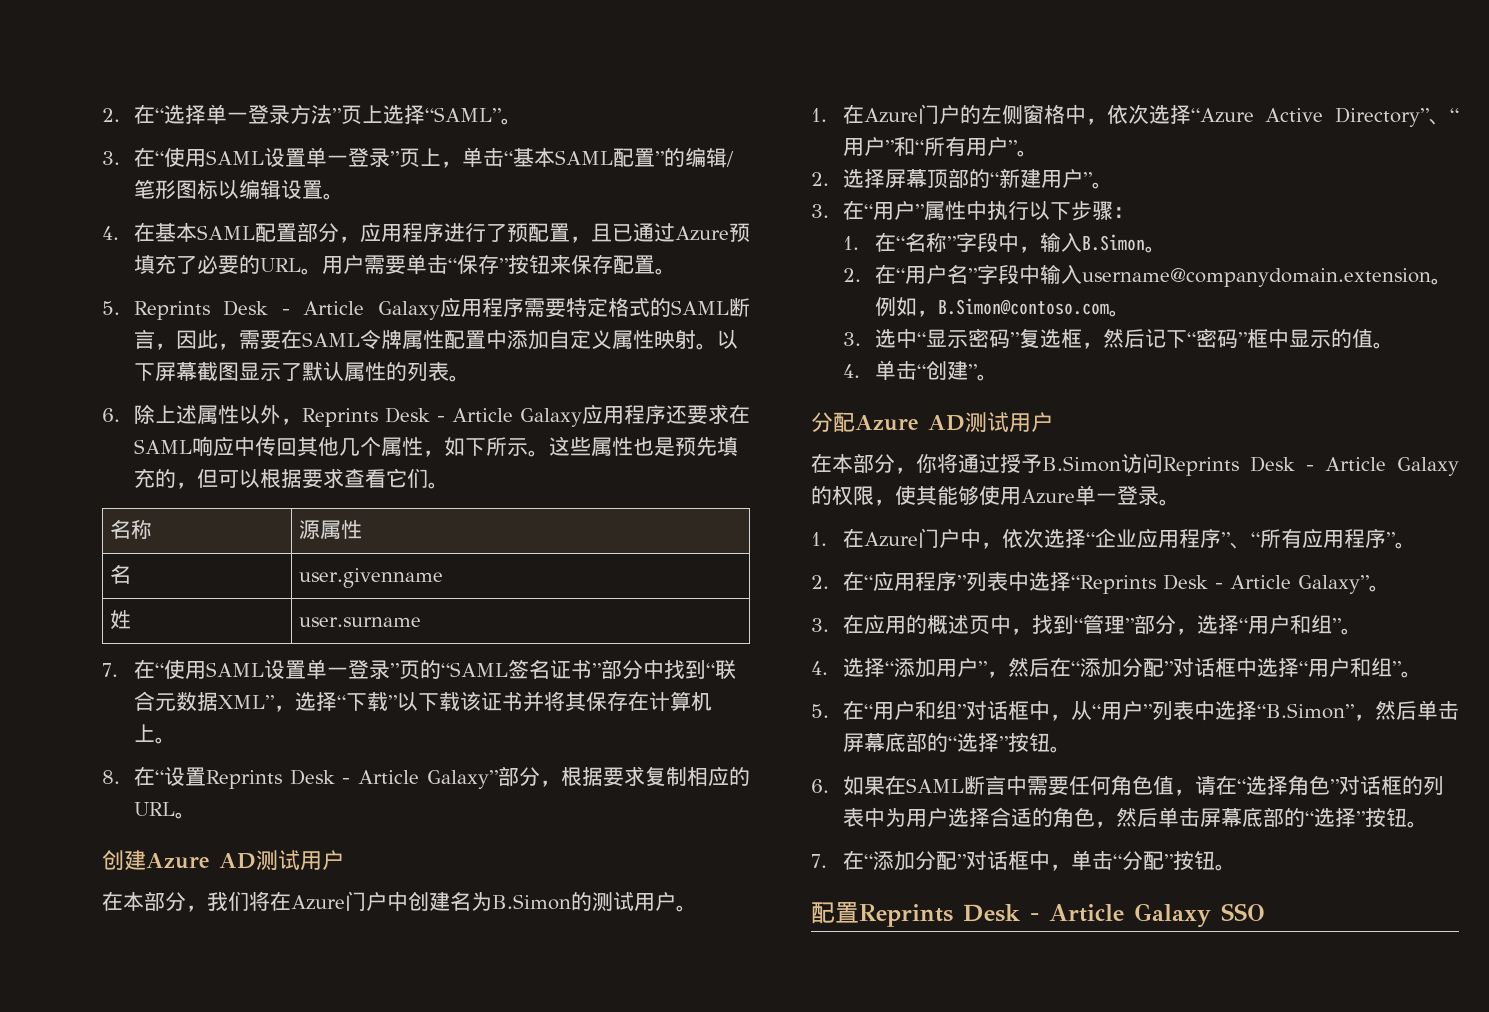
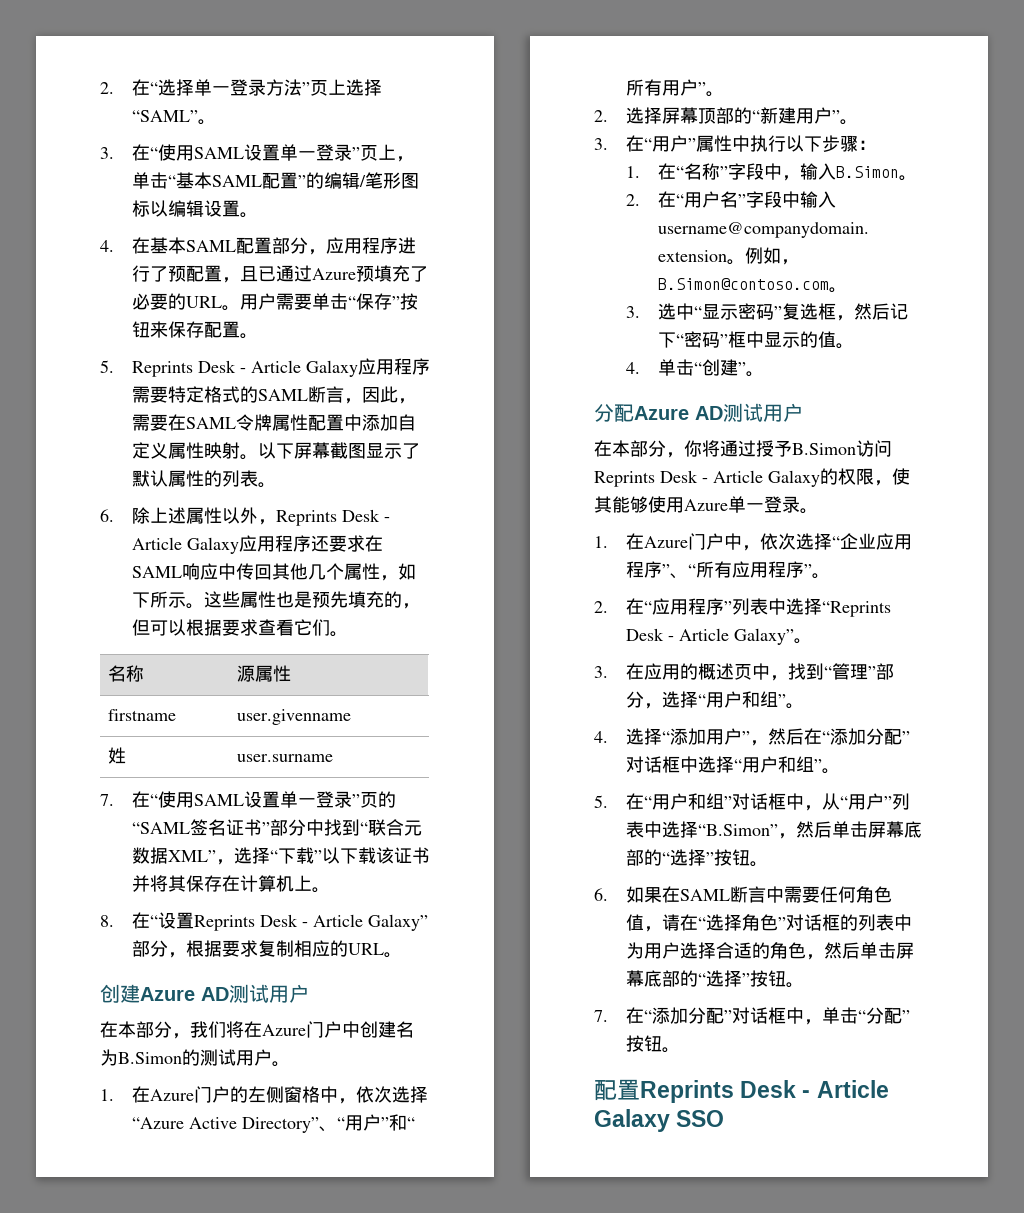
- 名 | user.givenname
+ firstname | user.givenname

